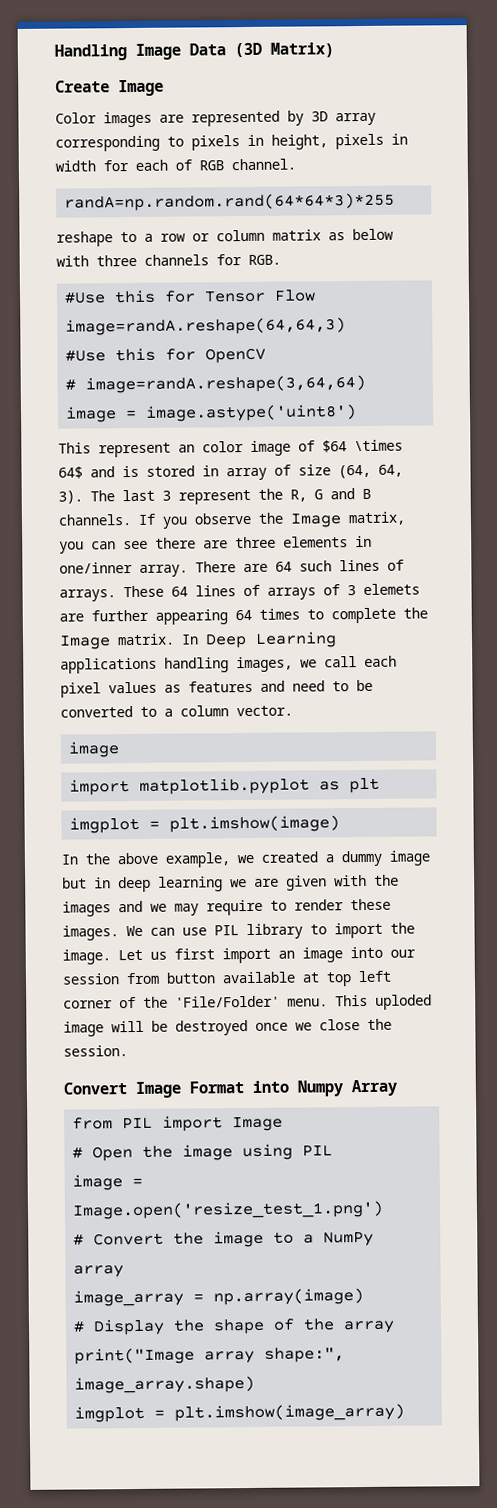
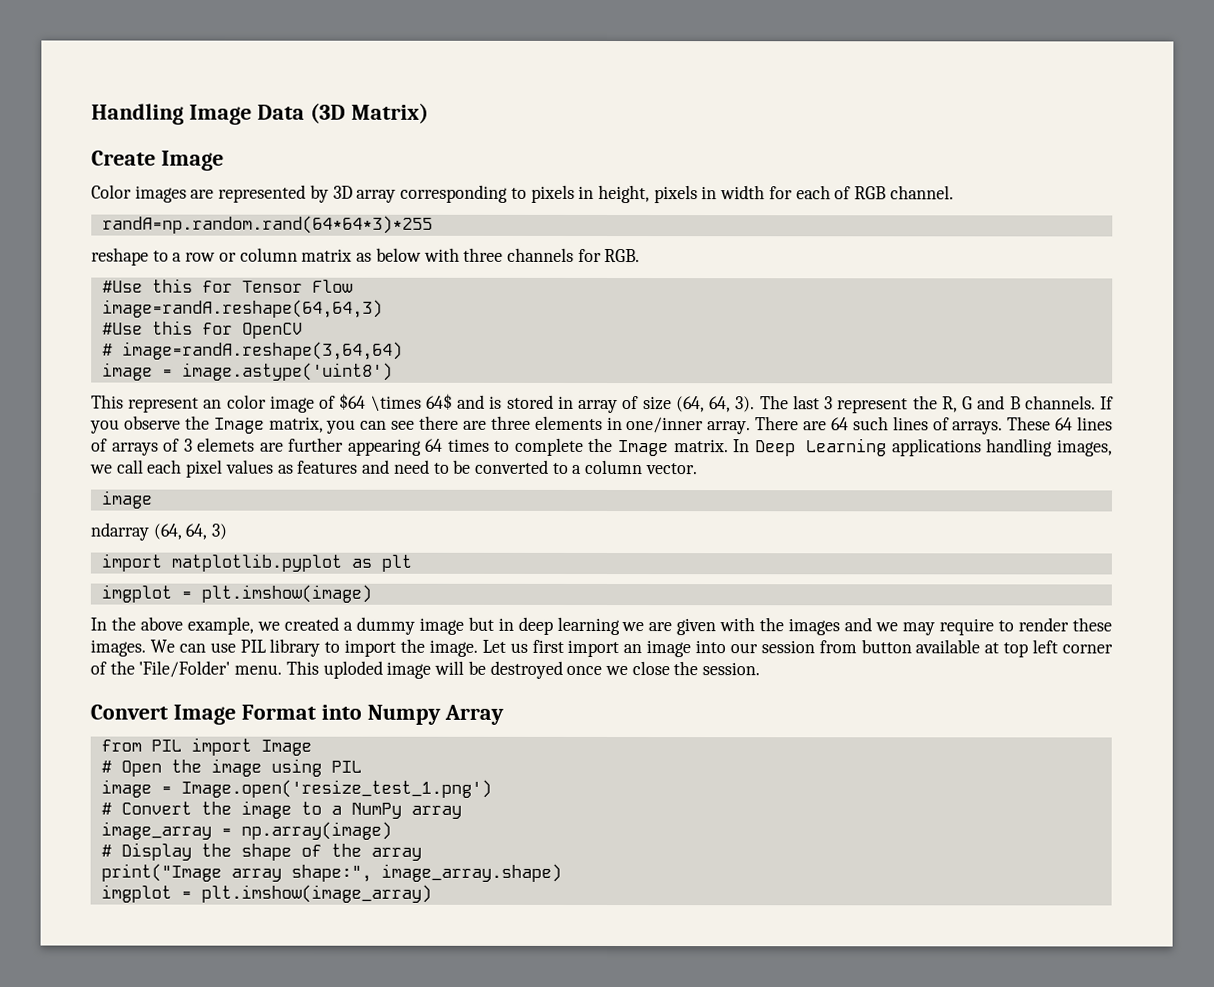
+ ndarray (64, 64, 3)

